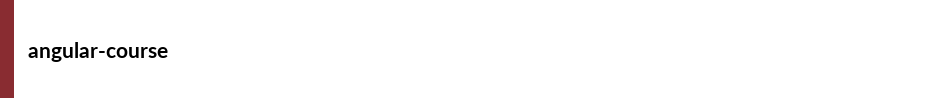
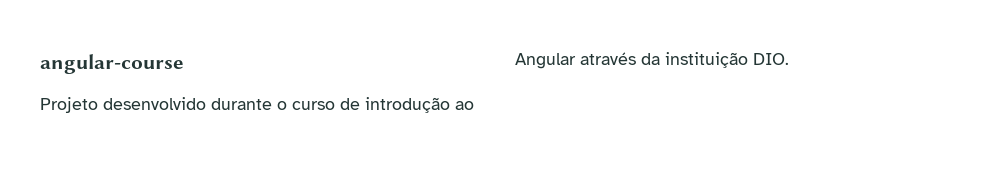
+ Projeto desenvolvido durante o curso de introdução ao Angular através da instituição DIO.

